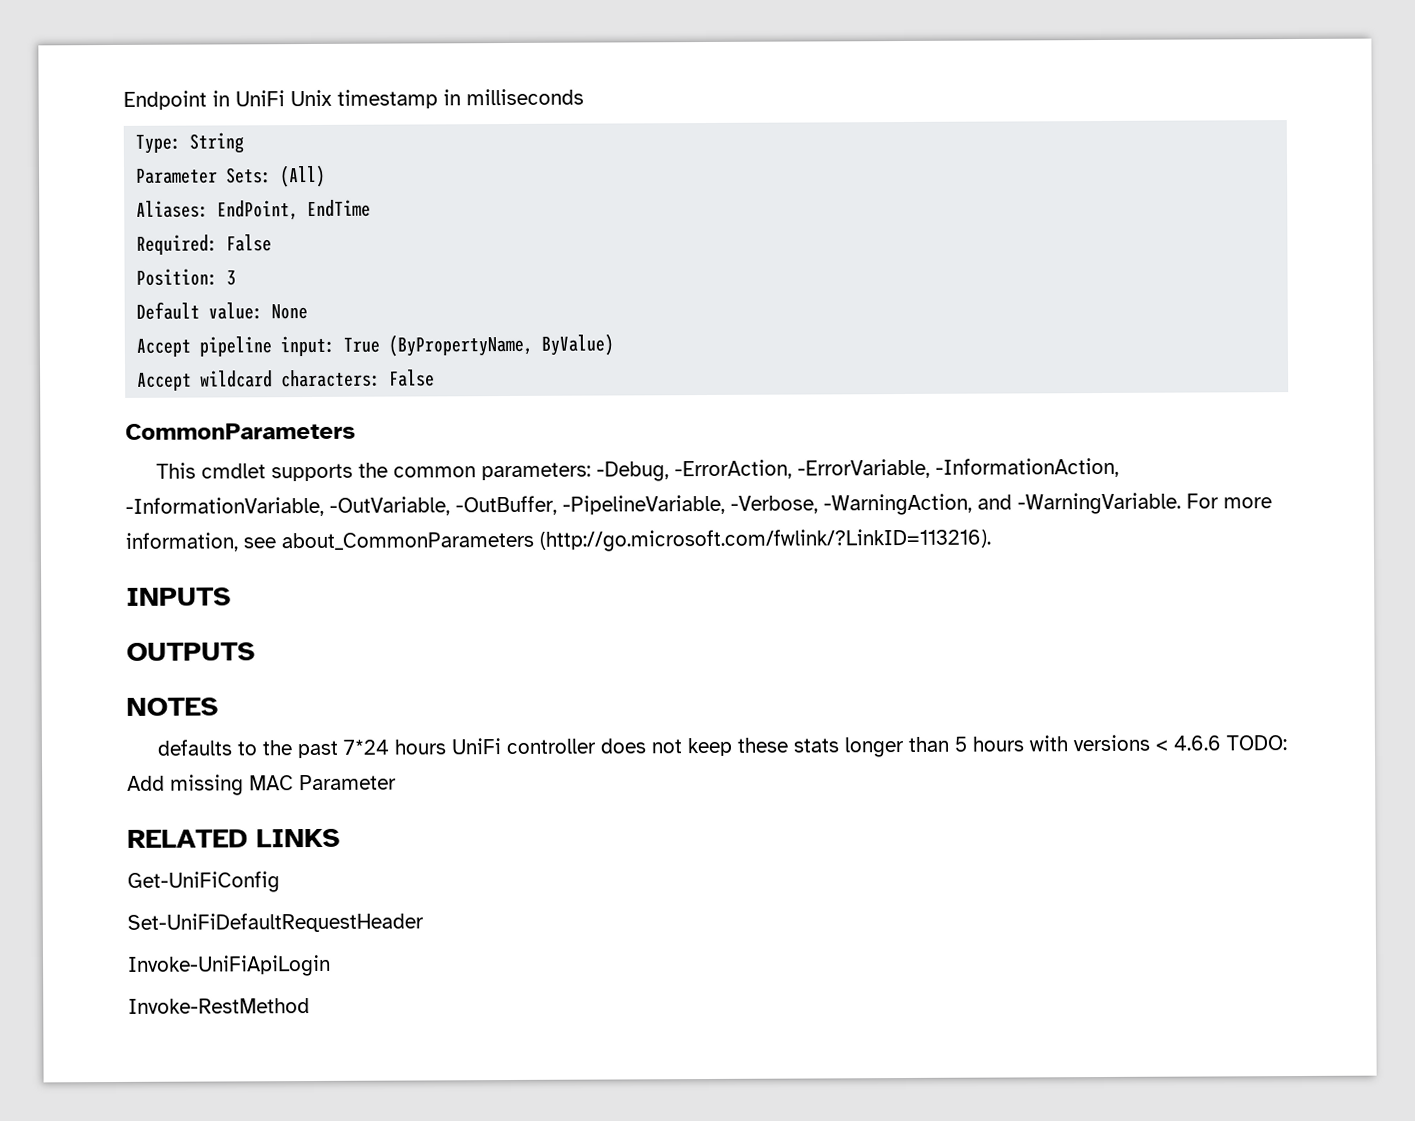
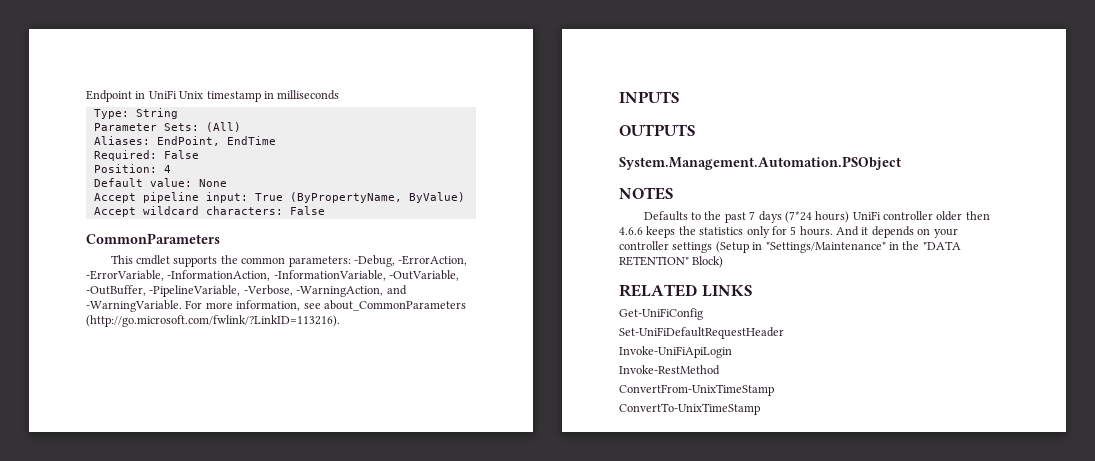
- Position: 3
+ Position: 4
+ System.Management.Automation.PSObject
- defaults to the past 7*24 hours UniFi controller does not keep these stats longer than 5 hours with versions < 4.6.6 TODO: Add missing MAC Parameter
+ Defaults to the past 7 days (7*24 hours) UniFi controller older then 4.6.6 keeps the statistics only for 5 hours. And it depends on your controller settings (Setup in "Settings/Maintenance" in the "DATA RETENTION" Block)
+ ConvertFrom-UnixTimeStamp
+ ConvertTo-UnixTimeStamp

